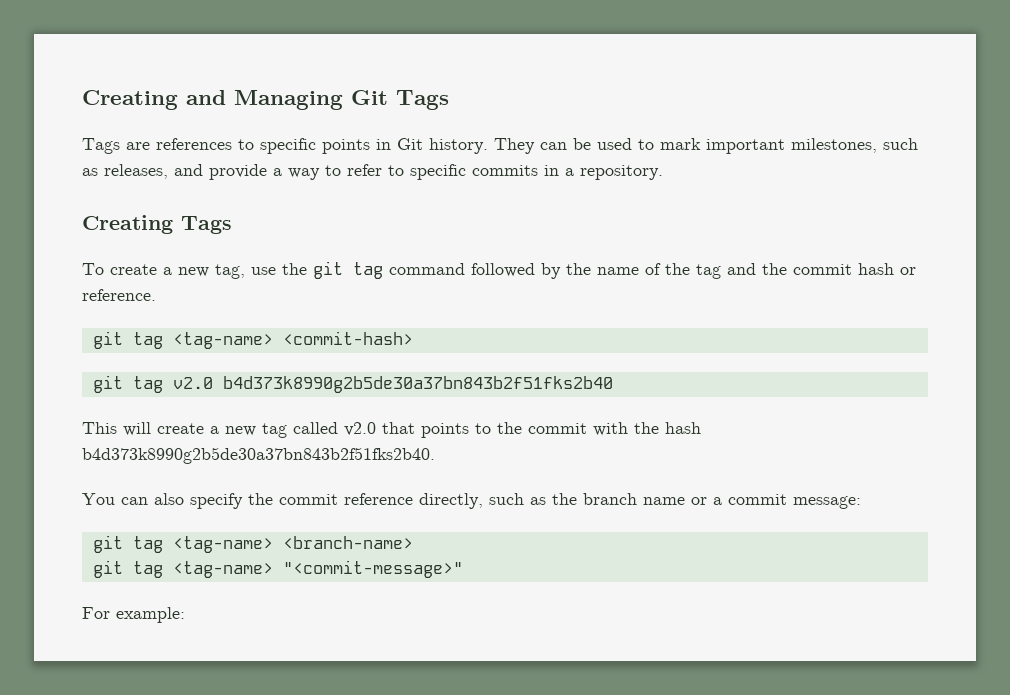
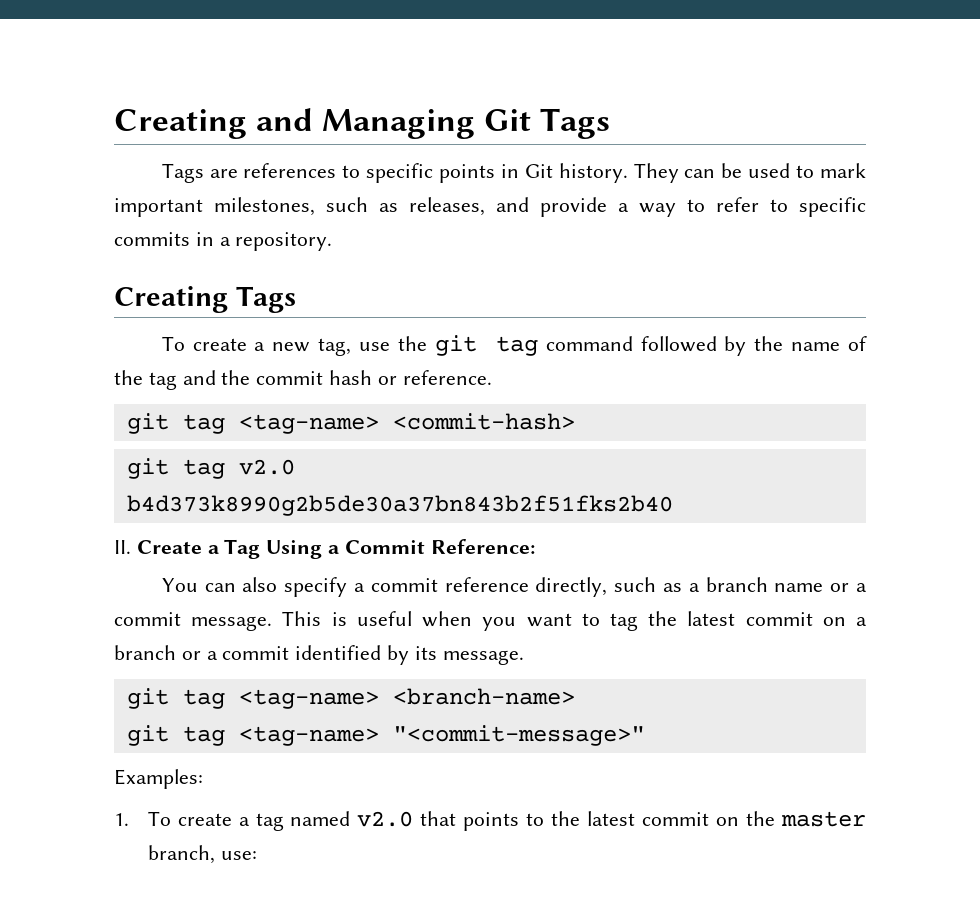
- This will create a new tag called v2.0 that points to the commit with the hash b4d373k8990g2b5de30a37bn843b2f51fks2b40.
+ II. Create a Tag Using a Commit Reference:
- You can also specify the commit reference directly, such as the branch name or a commit message:
+ You can also specify a commit reference directly, such as a branch name or a commit message. This is useful when you want to tag the latest commit on a branch or a commit identified by its message.
- For example:
+ Examples:
+ 1. To create a tag named v2.0 that points to the latest commit on the master branch, use:

